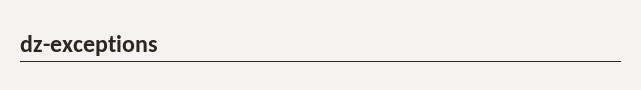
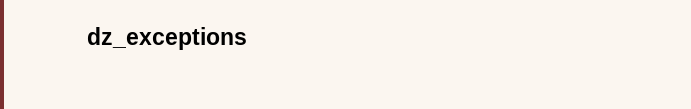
- dz-exceptions
+ dz_exceptions

